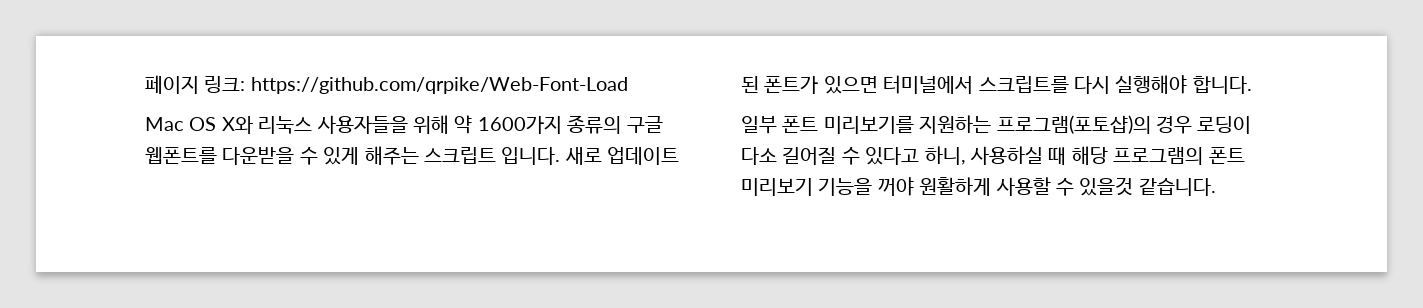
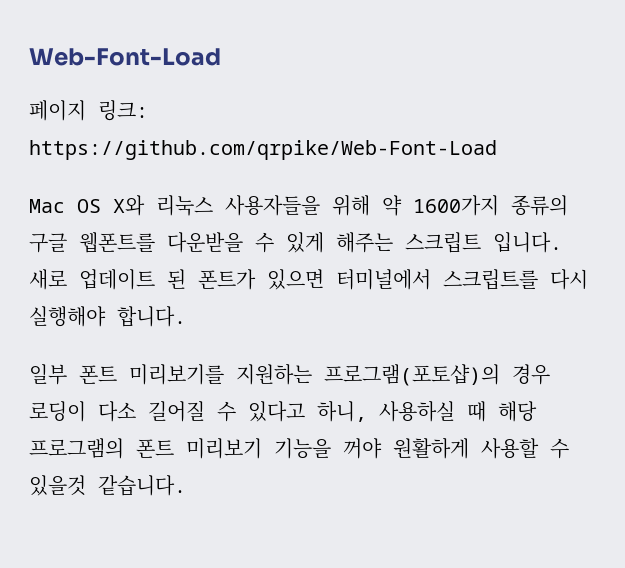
+ Web-Font-Load

